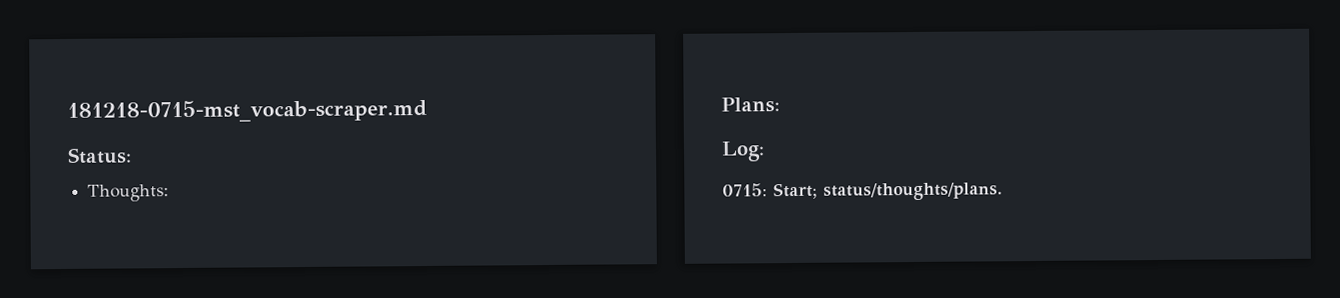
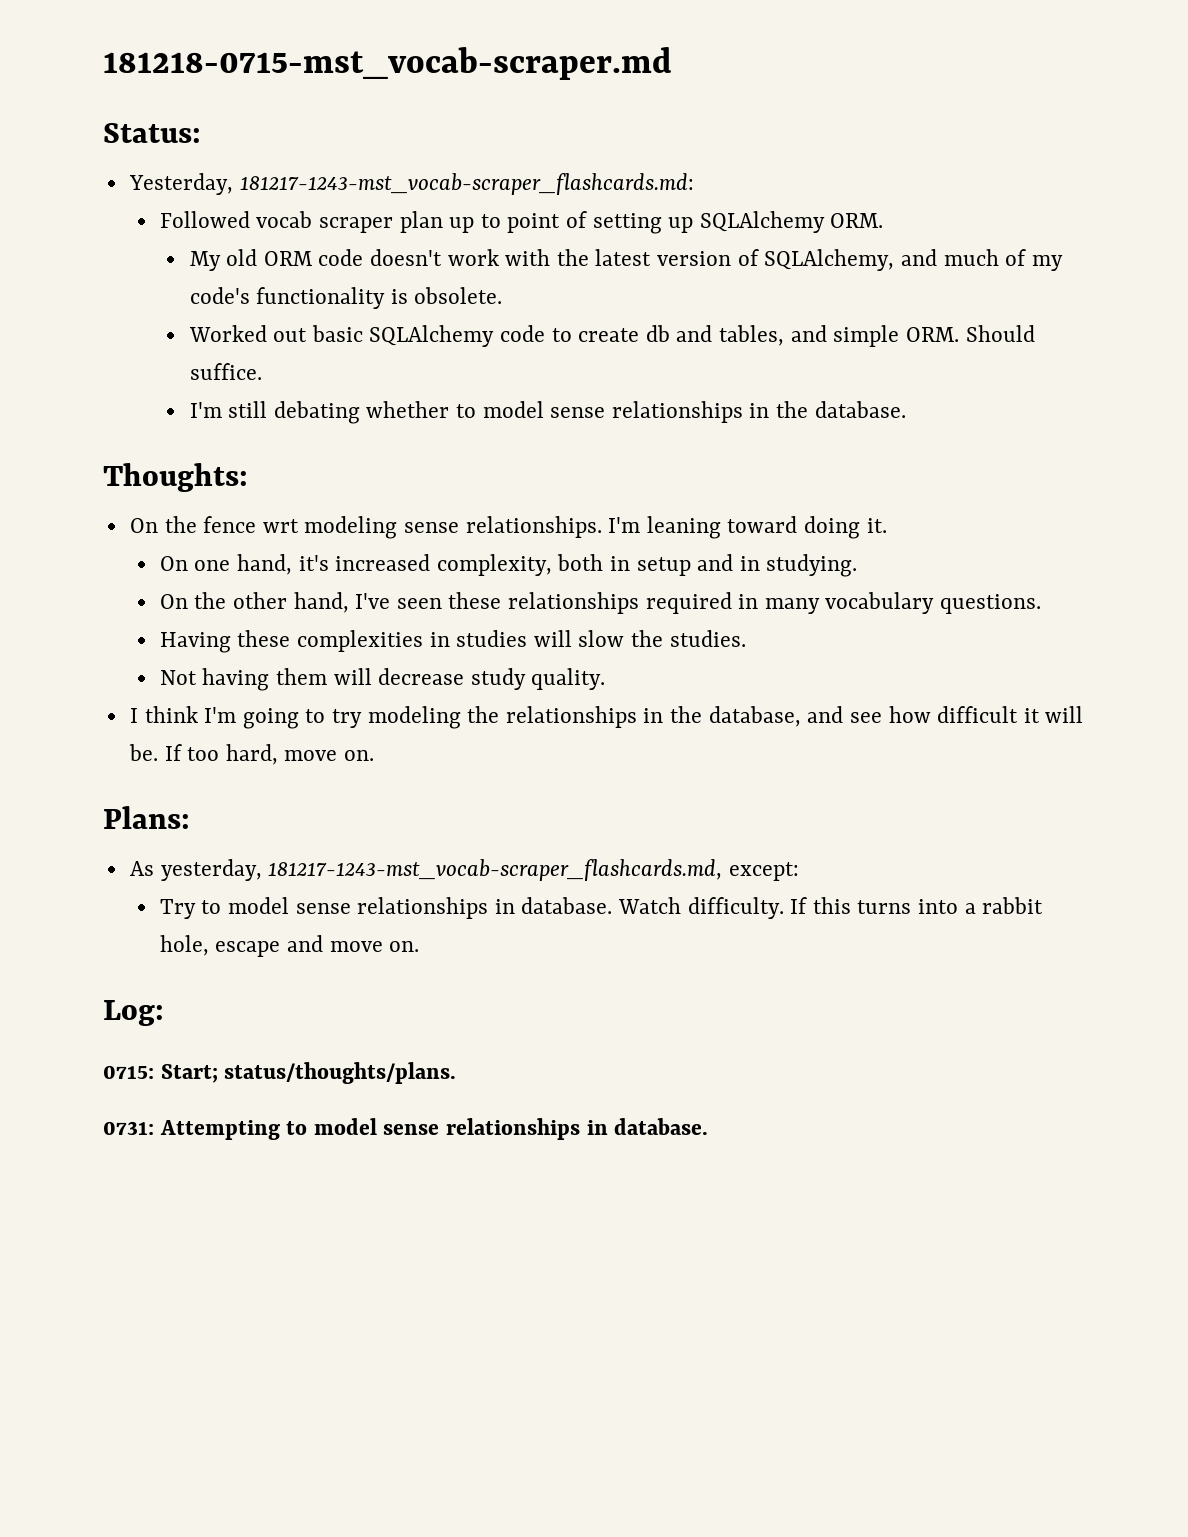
+ Yesterday, 181217-1243-mst_vocab-scraper_flashcards.md:
+ Followed vocab scraper plan up to point of setting up SQLAlchemy ORM.
+ My old ORM code doesn't work with the latest version of SQLAlchemy, and much of my code's functionality is obsolete.
+ Worked out basic SQLAlchemy code to create db and tables, and simple ORM. Should suffice.
+ I'm still debating whether to model sense relationships in the database.
  Thoughts:
+ On the fence wrt modeling sense relationships. I'm leaning toward doing it.
+ On one hand, it's increased complexity, both in setup and in studying.
+ On the other hand, I've seen these relationships required in many vocabulary questions.
+ Having these complexities in studies will slow the studies.
+ Not having them will decrease study quality.
+ I think I'm going to try modeling the relationships in the database, and see how difficult it will be. If too hard, move on.
  Plans:
+ As yesterday, 181217-1243-mst_vocab-scraper_flashcards.md, except:
+ Try to model sense relationships in database. Watch difficulty. If this turns into a rabbit hole, escape and move on.
  Log:
  0715: Start; status/thoughts/plans.
+ 0731: Attempting to model sense relationships in database.

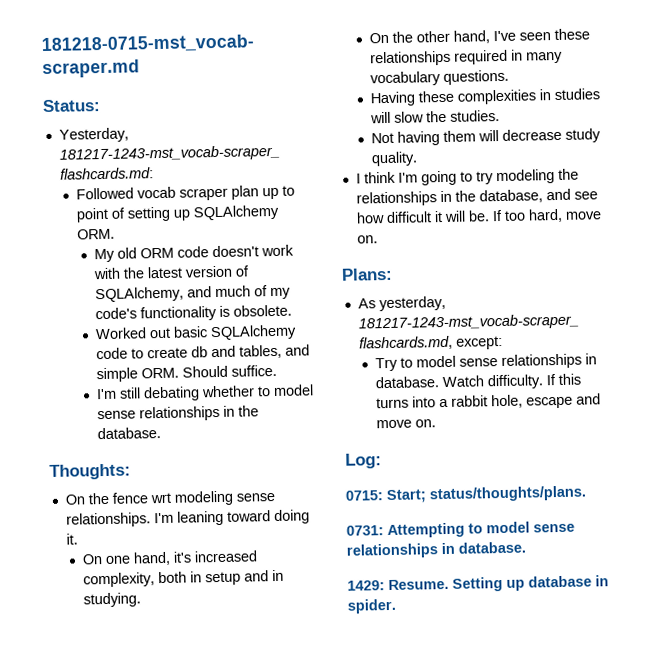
+ 1429: Resume. Setting up database in spider.

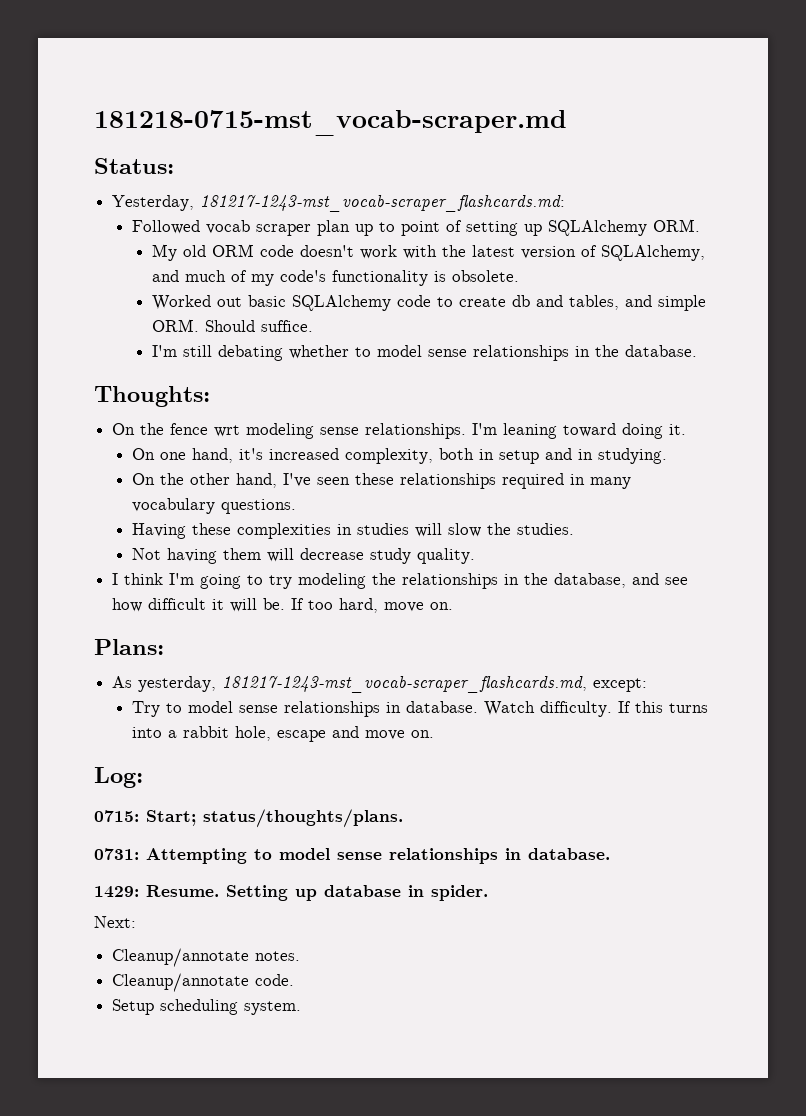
+ Next:
+ Cleanup/annotate notes.
+ Cleanup/annotate code.
+ Setup scheduling system.

